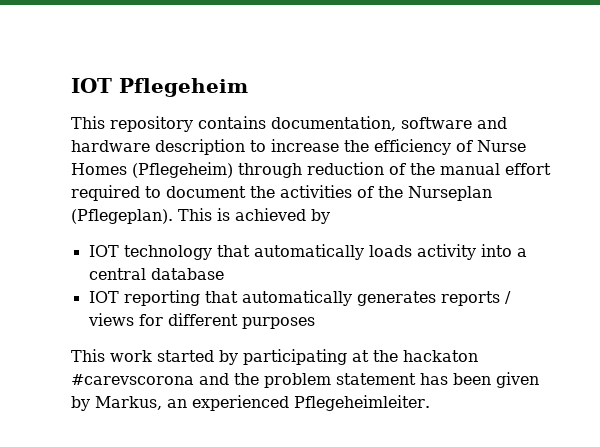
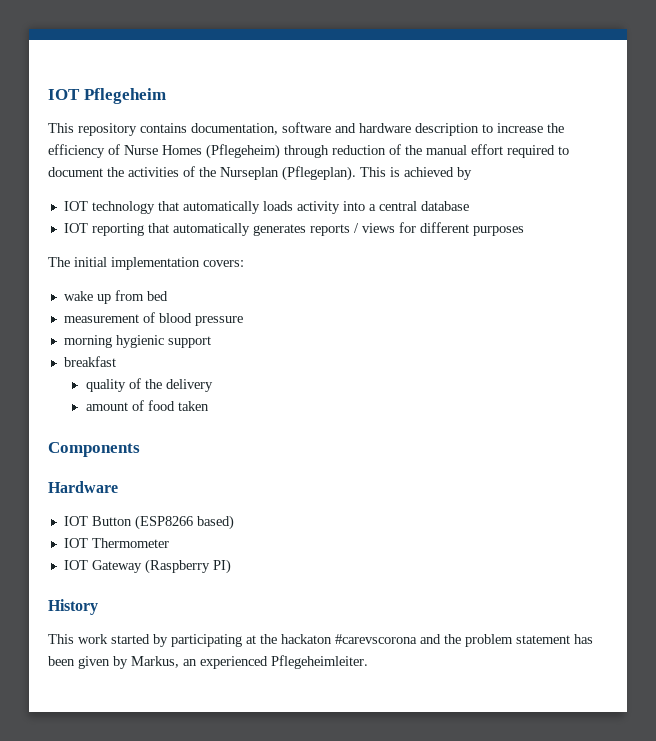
+ The initial implementation covers:
+ wake up from bed
+ measurement of blood pressure
+ morning hygienic support
+ breakfast
+ quality of the delivery
+ amount of food taken
+ Components
+ Hardware
+ IOT Button (ESP8266 based)
+ IOT Thermometer
+ IOT Gateway (Raspberry PI)
+ History

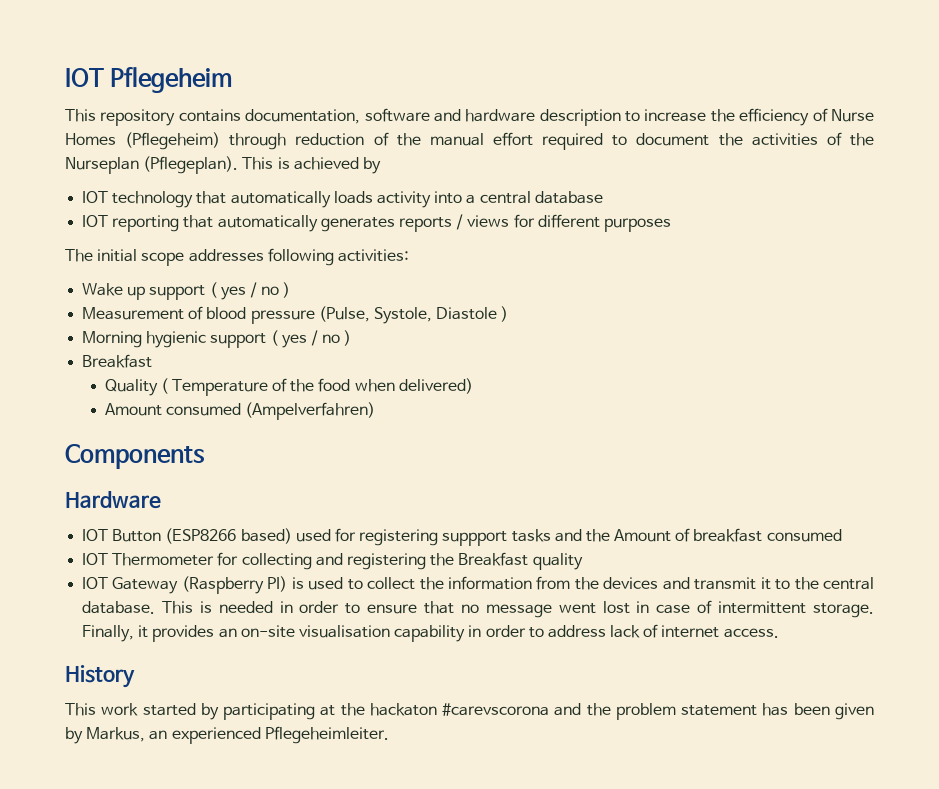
- The initial implementation covers:
- wake up from bed
- measurement of blood pressure
- morning hygienic support
- breakfast
- quality of the delivery
- amount of food taken
+ The initial scope addresses following activities:
+ Wake up support ( yes / no )
+ Measurement of blood pressure (Pulse, Systole, Diastole )
+ Morning hygienic support ( yes / no )
+ Breakfast
+ Quality ( Temperature of the food when delivered)
+ Amount consumed (Ampelverfahren)
- IOT Button (ESP8266 based)
- IOT Thermometer
- IOT Gateway (Raspberry PI)
+ IOT Button (ESP8266 based) used for registering suppport tasks and the Amount of breakfast consumed
+ IOT Thermometer for collecting and registering the Breakfast quality
+ IOT Gateway (Raspberry PI) is used to collect the information from the devices and transmit it to the central database. This is needed in order to ensure that no message went lost in case of intermittent storage. Finally, it provides an on-site visualisation capability in order to address lack of internet access.

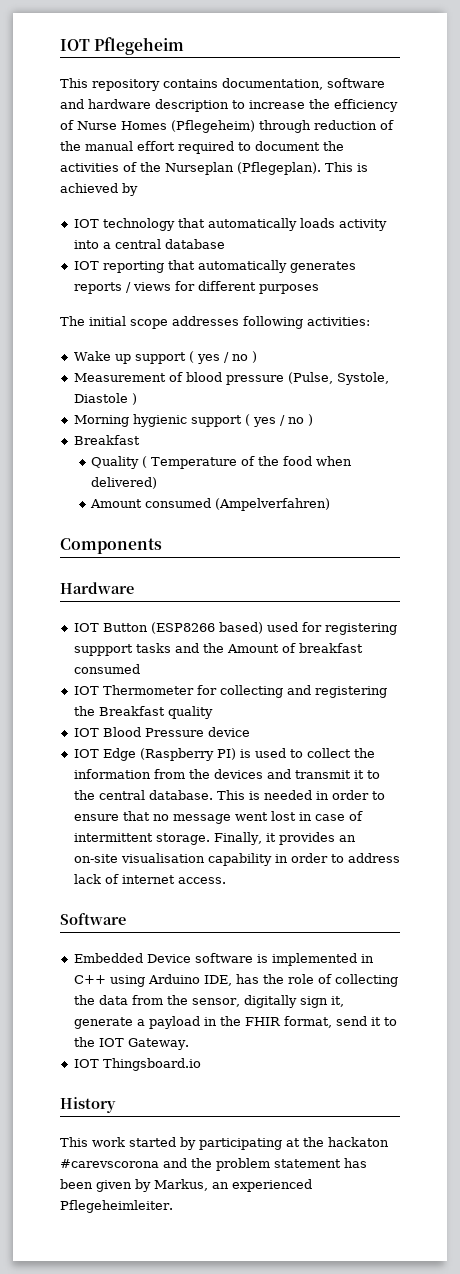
- IOT Gateway (Raspberry PI) is used to collect the information from the devices and transmit it to the central database.
+ IOT Blood Pressure device
+ IOT Edge (Raspberry PI) is used to collect the information from the devices and transmit it to the central database.
+ Software
+ Embedded Device software is implemented in C++ using Arduino IDE, has the role of collecting the data from the sensor, digitally sign it, generate a payload in the FHIR format, send it to the IOT Gateway.
+ IOT Thingsboard.io

